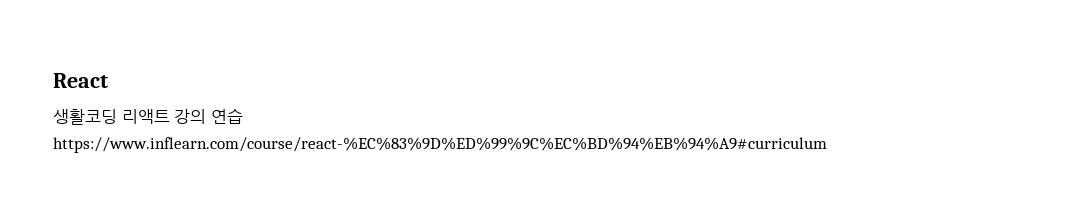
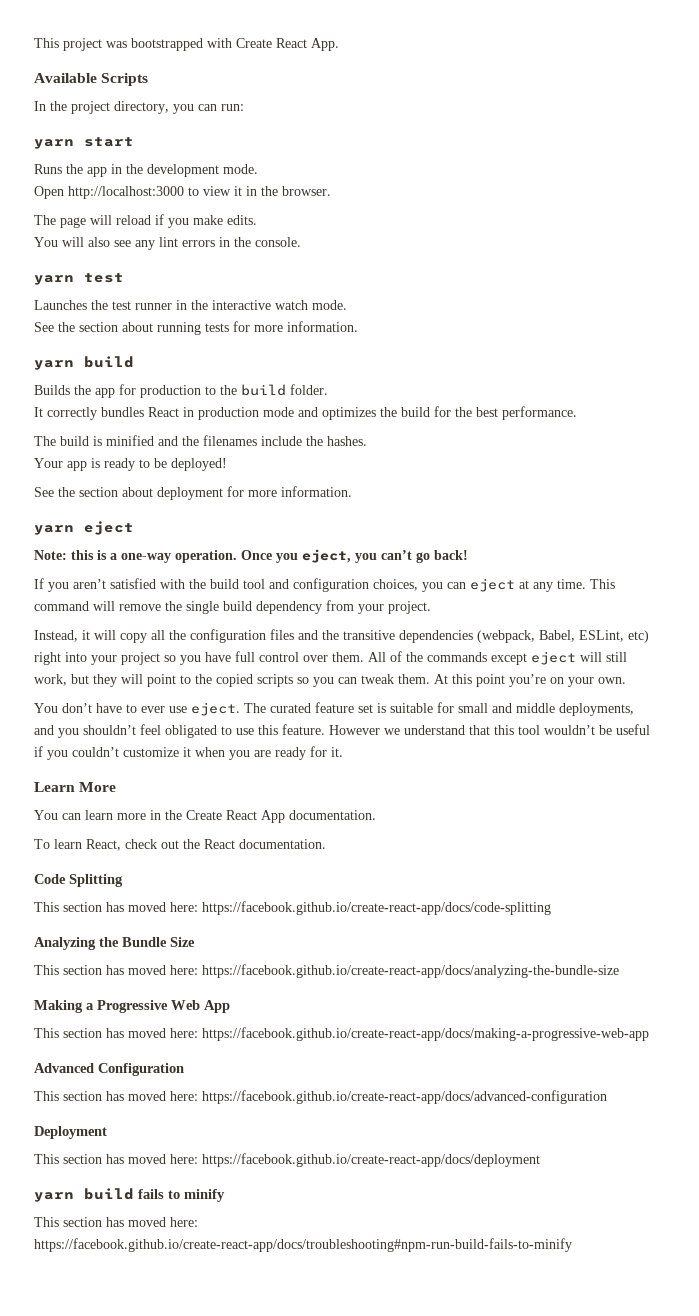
- React
- 생활코딩 리액트 강의 연습 https://www.inflearn.com/course/react-%EC%83%9D%ED%99%9C%EC%BD%94%EB%94%A9#curriculum
+ This project was bootstrapped with Create React App.
+ Available Scripts
+ In the project directory, you can run:
+ yarn start
+ Runs the app in the development mode.
+ Open http://localhost:3000 to view it in the browser.
+ The page will reload if you make edits.
+ You will also see any lint errors in the console.
+ yarn test
+ Launches the test runner in the interactive watch mode.
+ See the section about running tests for more information.
+ yarn build
+ Builds the app for production to the build folder.
+ It correctly bundles React in production mode and optimizes the build for the best performance.
+ The build is minified and the filenames include the hashes.
+ Your app is ready to be deployed!
+ See the section about deployment for more information.
+ yarn eject
+ Note: this is a one-way operation. Once you eject, you can’t go back!
+ If you aren’t satisfied with the build tool and configuration choices, you can eject at any time. This command will remove the single build dependency from your project.
+ Instead, it will copy all the configuration files and the transitive dependencies (webpack, Babel, ESLint, etc) right into your project so you have full control over them. All of the commands except eject will still work, but they will point to the copied scripts so you can tweak them. At this point you’re on your own.
+ You don’t have to ever use eject. The curated feature set is suitable for small and middle deployments, and you shouldn’t feel obligated to use this feature. However we understand that this tool wouldn’t be useful if you couldn’t customize it when you are ready for it.
+ Learn More
+ You can learn more in the Create React App documentation.
+ To learn React, check out the React documentation.
+ Code Splitting
+ This section has moved here: https://facebook.github.io/create-react-app/docs/code-splitting
+ Analyzing the Bundle Size
+ This section has moved here: https://facebook.github.io/create-react-app/docs/analyzing-the-bundle-size
+ Making a Progressive Web App
+ This section has moved here: https://facebook.github.io/create-react-app/docs/making-a-progressive-web-app
+ Advanced Configuration
+ This section has moved here: https://facebook.github.io/create-react-app/docs/advanced-configuration
+ Deployment
+ This section has moved here: https://facebook.github.io/create-react-app/docs/deployment
+ yarn build fails to minify
+ This section has moved here: https://facebook.github.io/create-react-app/docs/troubleshooting#npm-run-build-fails-to-minify

